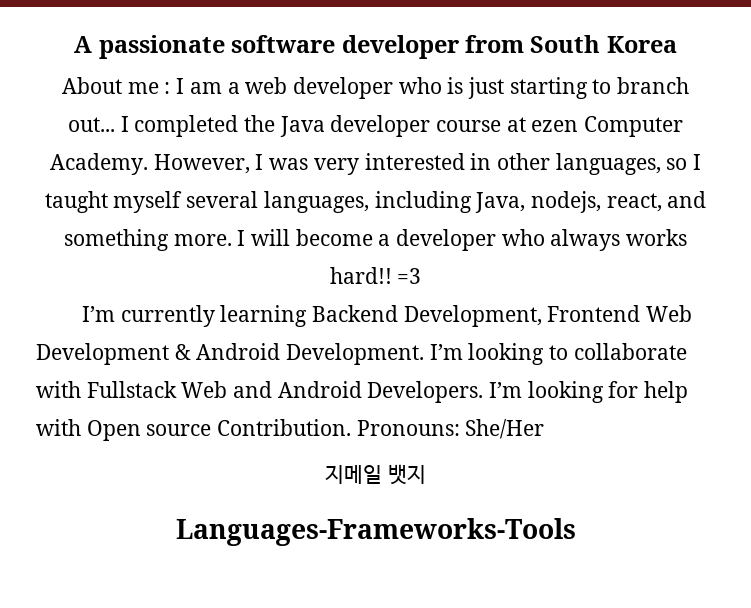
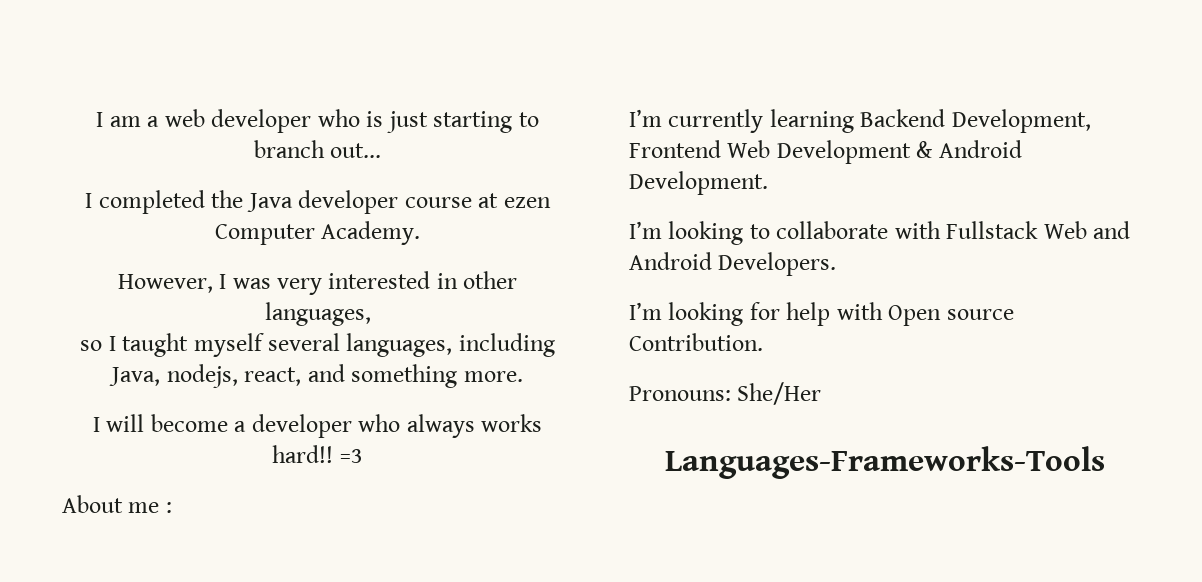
- A passionate software developer from South Korea
- About me : I am a web developer who is just starting to branch out... I completed the Java developer course at ezen Computer Academy. However, I was very interested in other languages, so I taught myself several languages, including Java, nodejs, react, and something more. I will become a developer who always works hard!!
+ I am a web developer who is just starting to branch out...
+ I completed the Java developer course at ezen Computer Academy.
+ However, I was very interested in other languages,
+ so I taught myself several languages, including Java, nodejs, react, and something more.
+ I will become a developer who always works hard!!
+ About me :
- I’m currently learning Backend Development, Frontend Web Development & Android Development. I’m looking to collaborate with Fullstack Web and Android Developers. I’m looking for help with Open source Contribution. Pronouns: She/Her
+ I’m currently learning Backend Development, Frontend Web Development & Android Development.
+ I’m looking to collaborate with Fullstack Web and Android Developers.
+ I’m looking for help with Open source Contribution.
+ Pronouns: She/Her
- 지메일 뱃지

